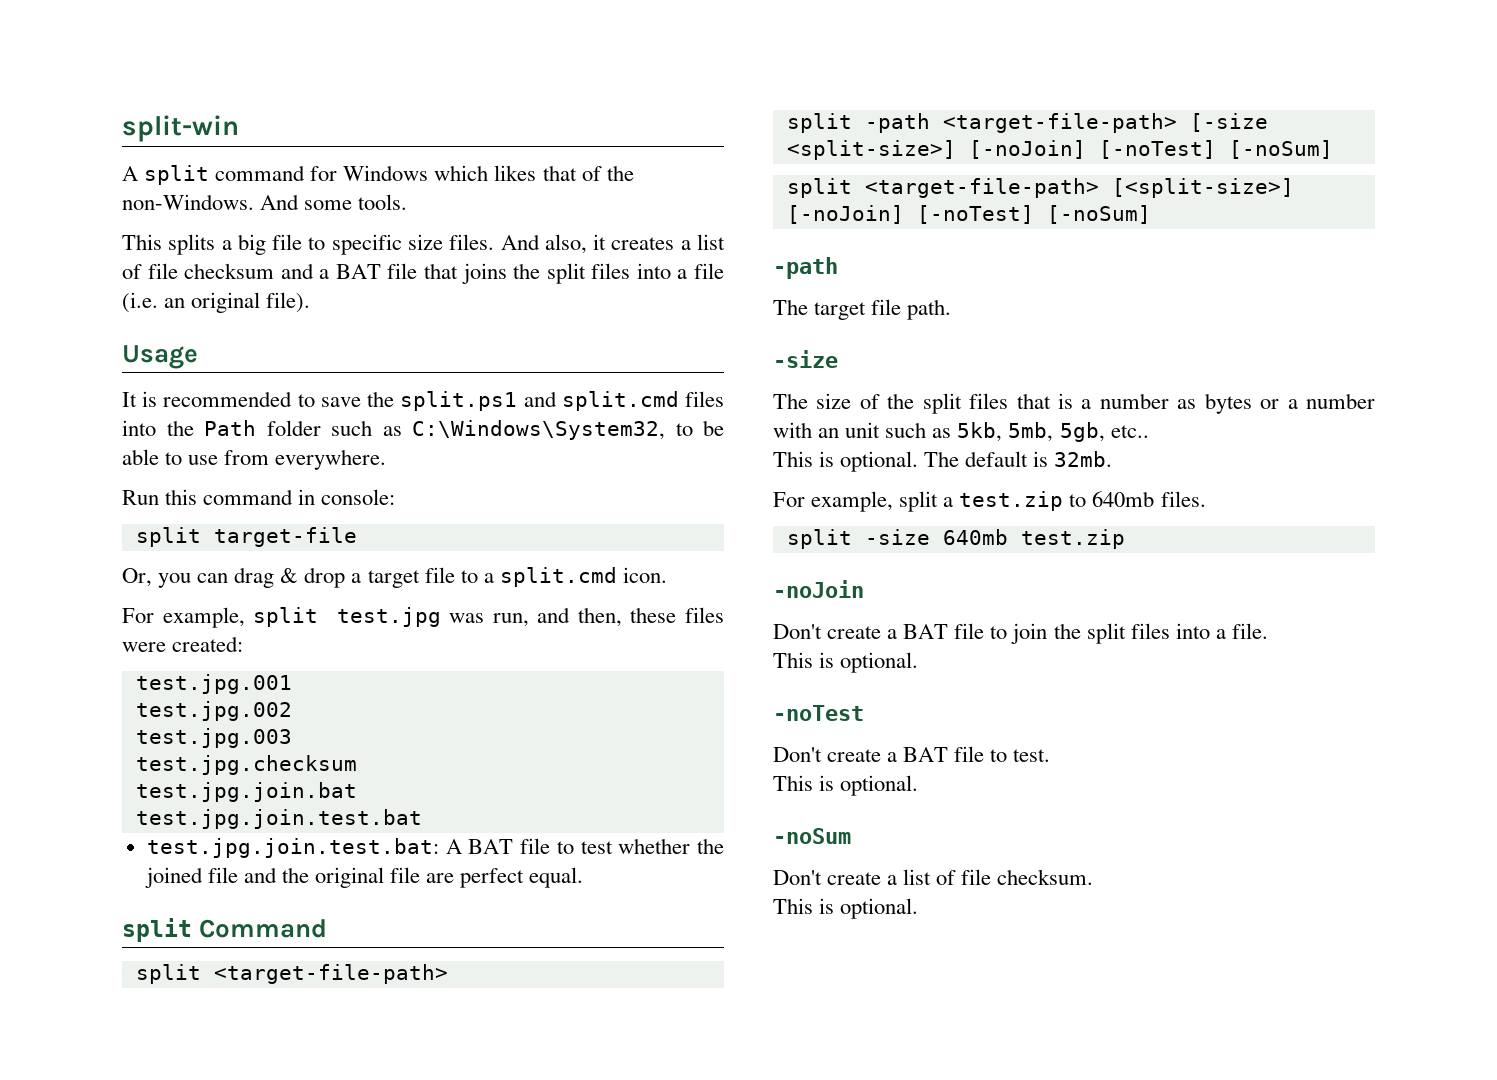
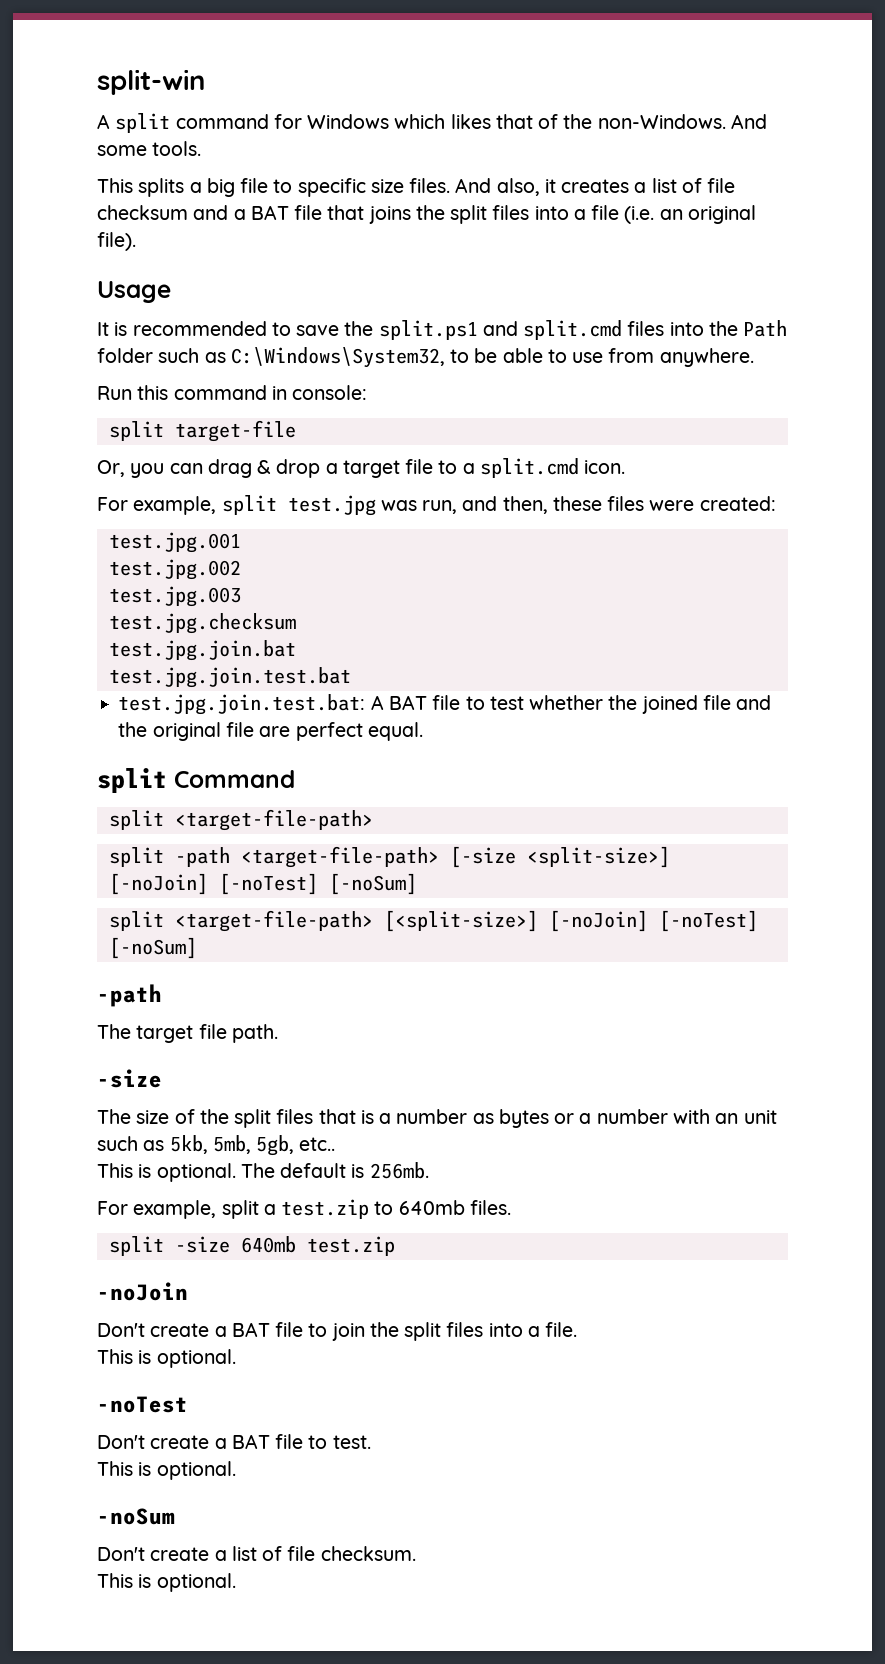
- It is recommended to save the split.ps1 and split.cmd files into the Path folder such as C:\Windows\System32, to be able to use from everywhere.
+ It is recommended to save the split.ps1 and split.cmd files into the Path folder such as C:\Windows\System32, to be able to use from anywhere.
- The default is 32mb.
+ The default is 256mb.

